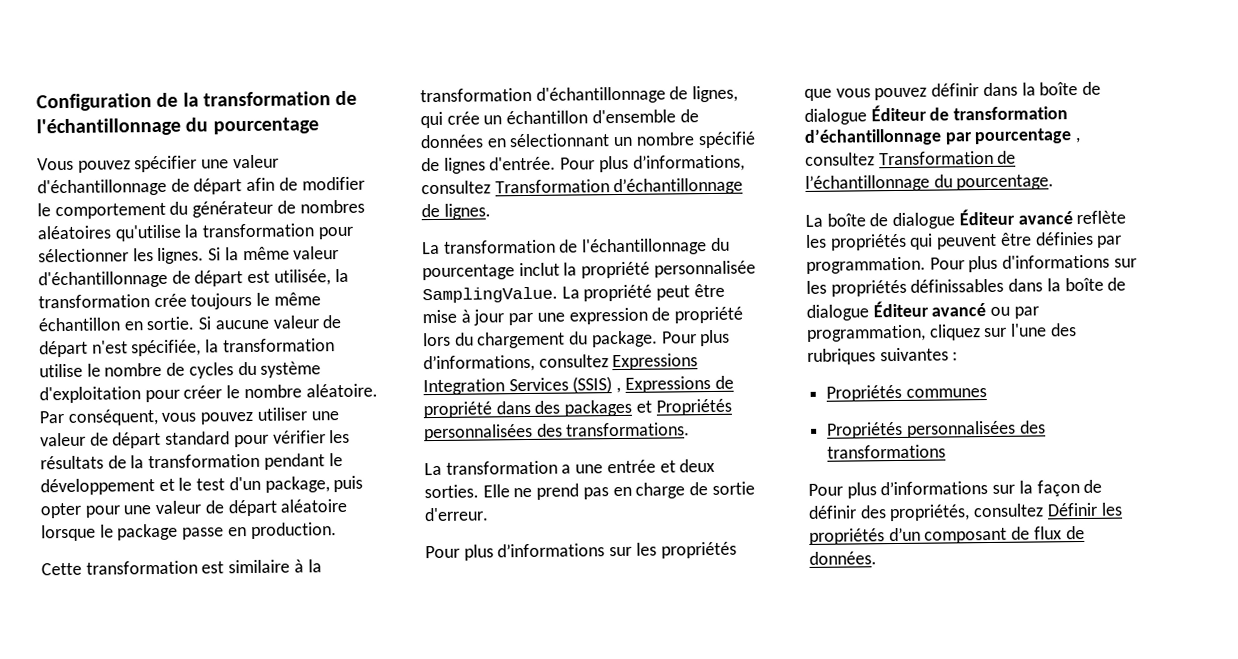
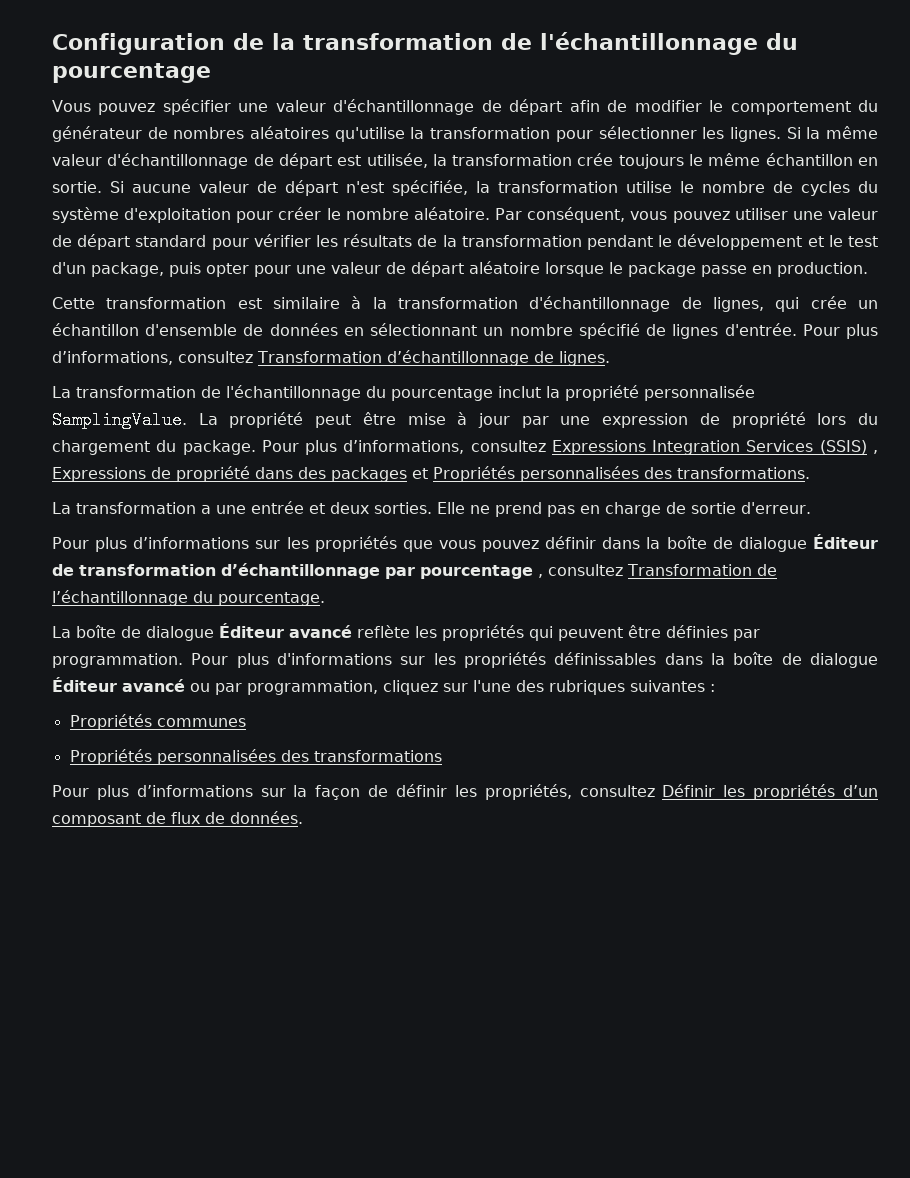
- Pour plus d’informations sur la façon de définir des propriétés, consultez Définir les propriétés d’un composant de flux de données.
+ Pour plus d’informations sur la façon de définir les propriétés, consultez Définir les propriétés d’un composant de flux de données.

